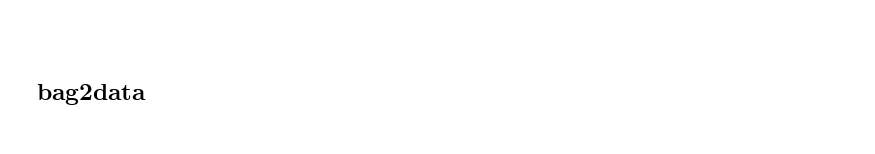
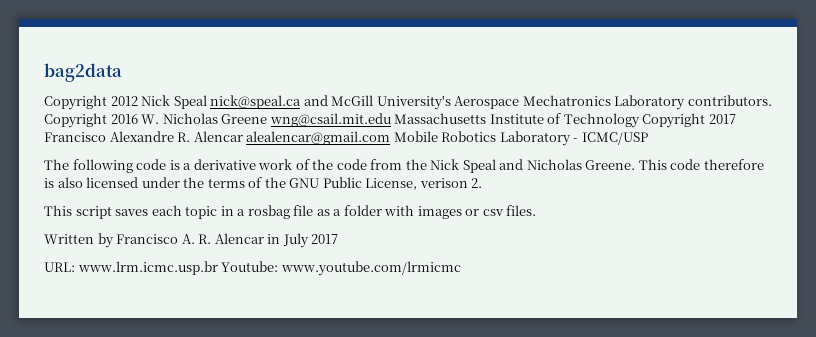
+ Copyright 2012 Nick Speal nick@speal.ca and McGill University's Aerospace Mechatronics Laboratory contributors. Copyright 2016 W. Nicholas Greene wng@csail.mit.edu Massachusetts Institute of Technology Copyright 2017 Francisco Alexandre R. Alencar alealencar@gmail.com Mobile Robotics Laboratory - ICMC/USP
+ The following code is a derivative work of the code from the Nick Speal and Nicholas Greene. This code therefore is also licensed under the terms of the GNU Public License, verison 2.
+ This script saves each topic in a rosbag file as a folder with images or csv files.
+ Written by Francisco A. R. Alencar in July 2017
+ URL: www.lrm.icmc.usp.br Youtube: www.youtube.com/lrmicmc

